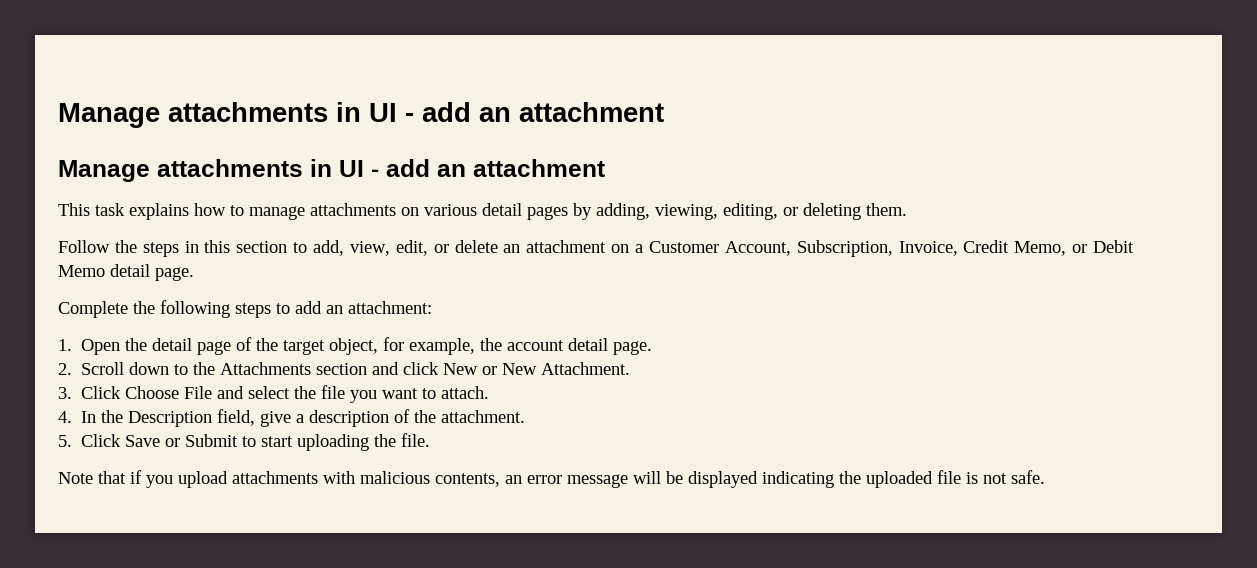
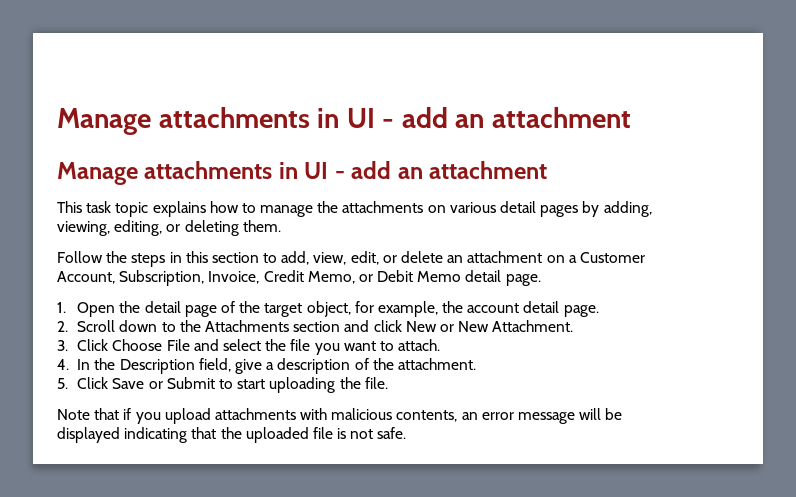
- This task explains how to manage attachments on various detail pages by adding, viewing, editing, or deleting them.
+ This task topic explains how to manage the attachments on various detail pages by adding, viewing, editing, or deleting them.
- Complete the following steps to add an attachment:
- Note that if you upload attachments with malicious contents, an error message will be displayed indicating the uploaded file is not safe.
+ Note that if you upload attachments with malicious contents, an error message will be displayed indicating that the uploaded file is not safe.

